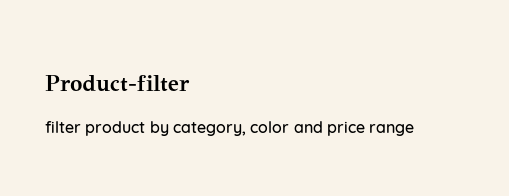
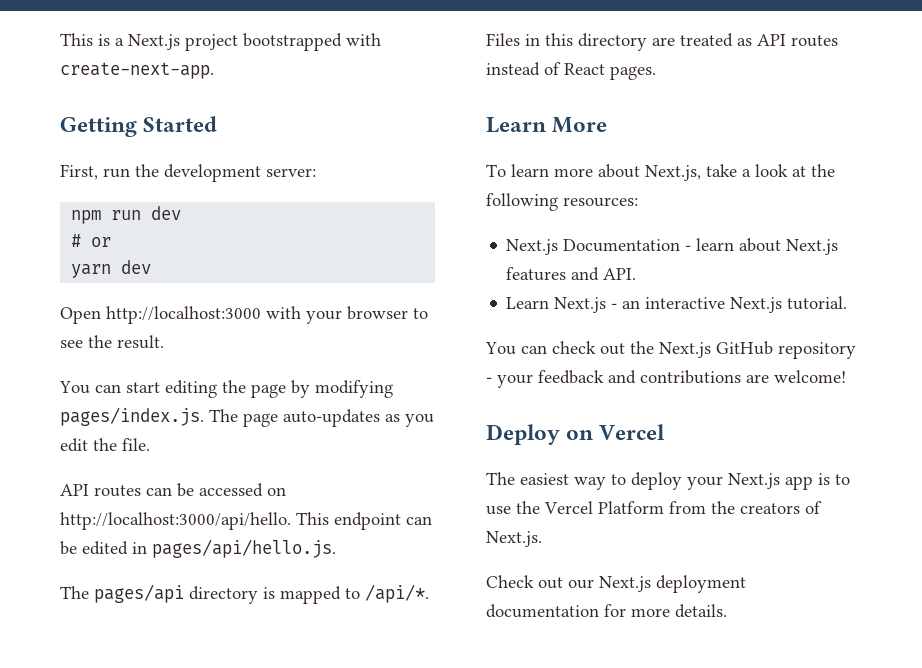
- Product-filter
- filter product by category, color and price range
+ This is a Next.js project bootstrapped with create-next-app.
+ Getting Started
+ First, run the development server:
+ npm run dev
+ # or
+ yarn dev
+ Open http://localhost:3000 with your browser to see the result.
+ You can start editing the page by modifying pages/index.js. The page auto-updates as you edit the file.
+ API routes can be accessed on http://localhost:3000/api/hello. This endpoint can be edited in pages/api/hello.js.
+ The pages/api directory is mapped to /api/*. Files in this directory are treated as API routes instead of React pages.
+ Learn More
+ To learn more about Next.js, take a look at the following resources:
+ Next.js Documentation - learn about Next.js features and API.
+ Learn Next.js - an interactive Next.js tutorial.
+ You can check out the Next.js GitHub repository - your feedback and contributions are welcome!
+ Deploy on Vercel
+ The easiest way to deploy your Next.js app is to use the Vercel Platform from the creators of Next.js.
+ Check out our Next.js deployment documentation for more details.

